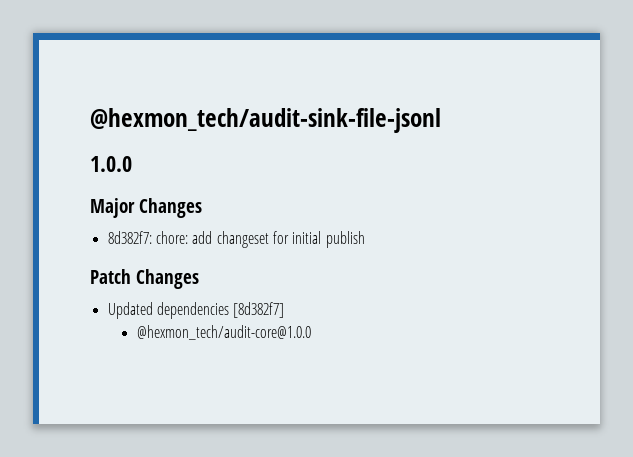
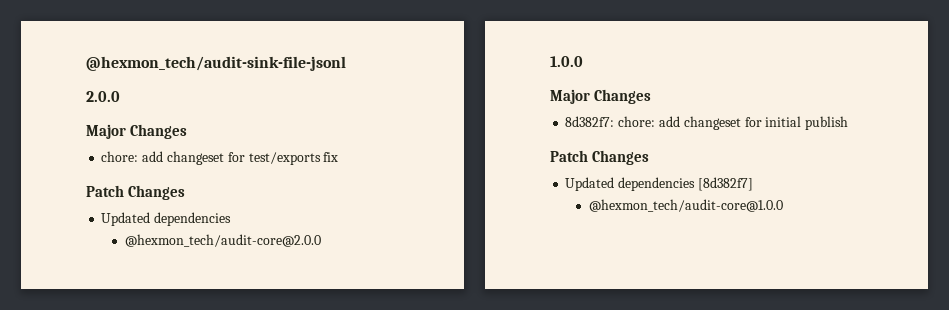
+ 2.0.0
+ Major Changes
+ chore: add changeset for test/exports fix
+ Patch Changes
+ Updated dependencies
+ @hexmon_tech/audit-core@2.0.0

